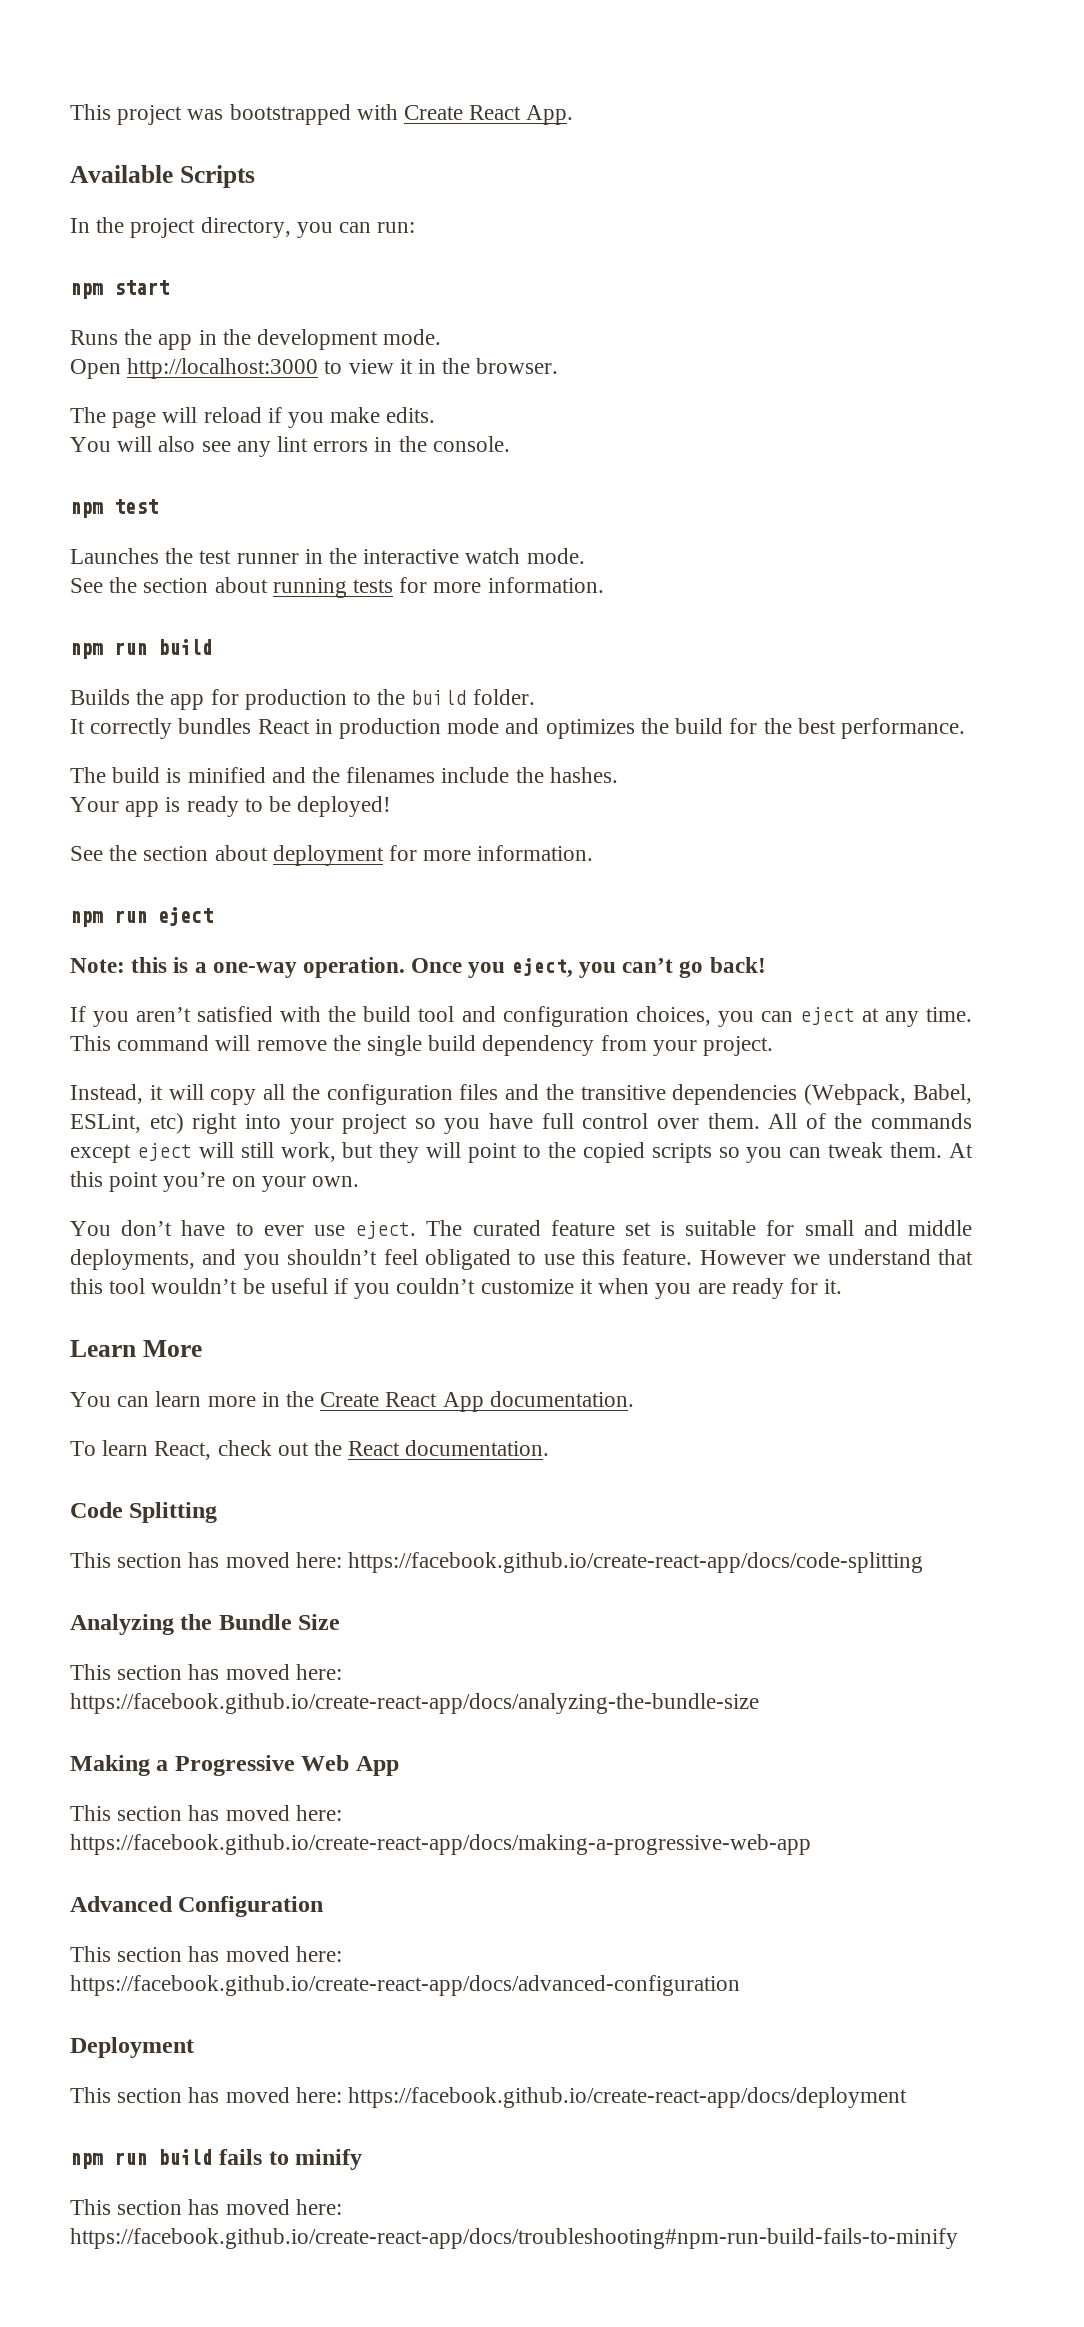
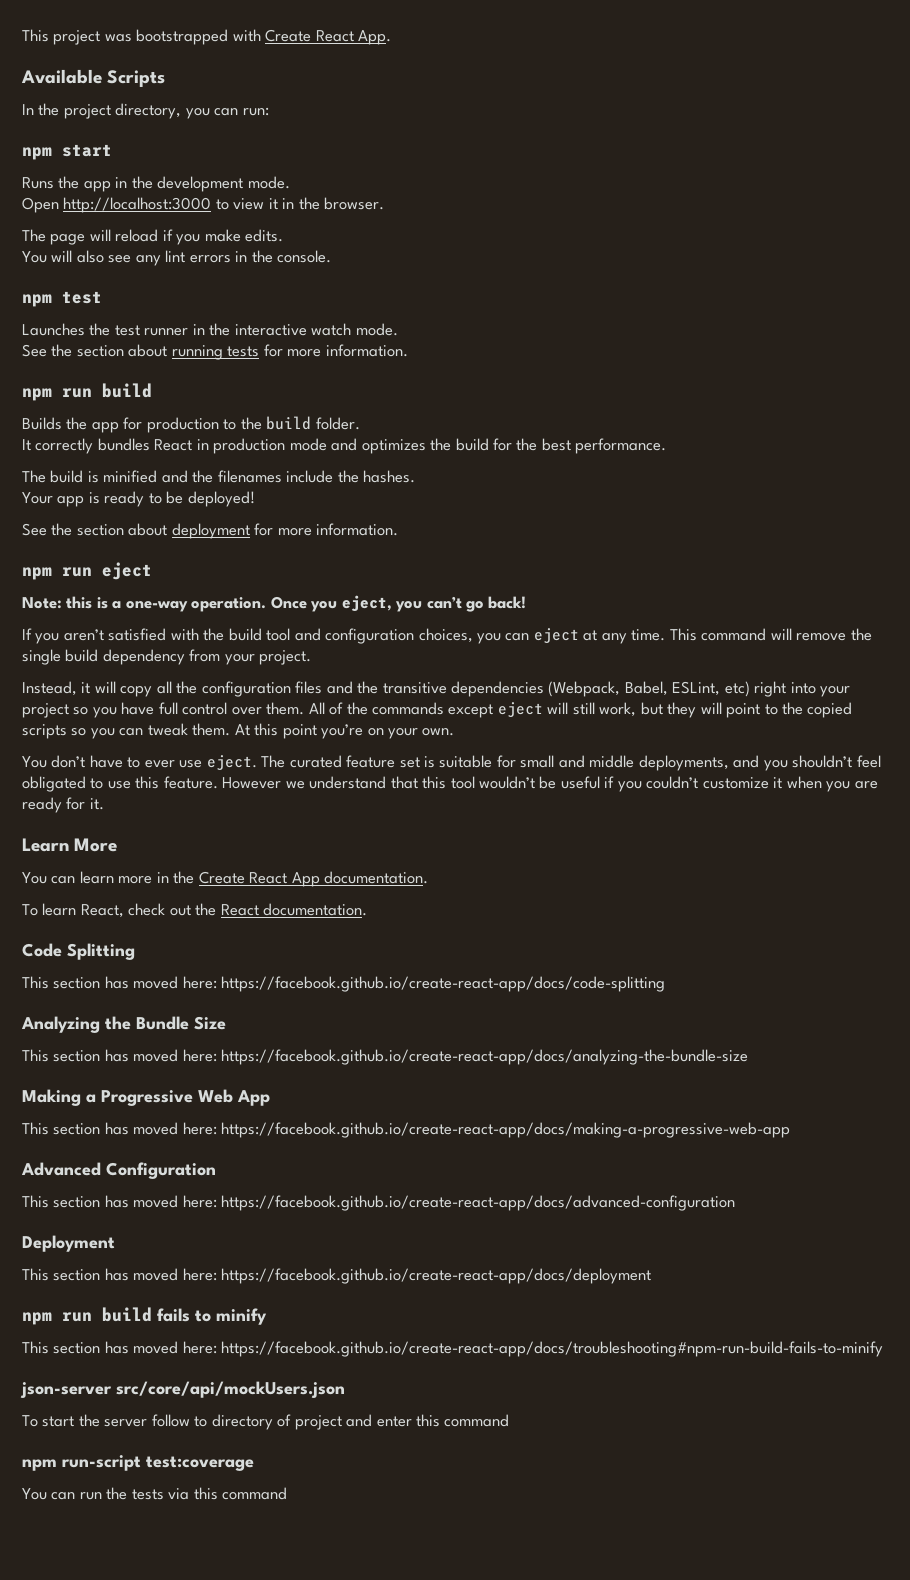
+ json-server src/core/api/mockUsers.json
+ To start the server follow to directory of project and enter this command
+ npm run-script test:coverage
+ You can run the tests via this command

